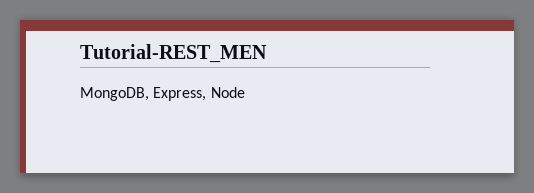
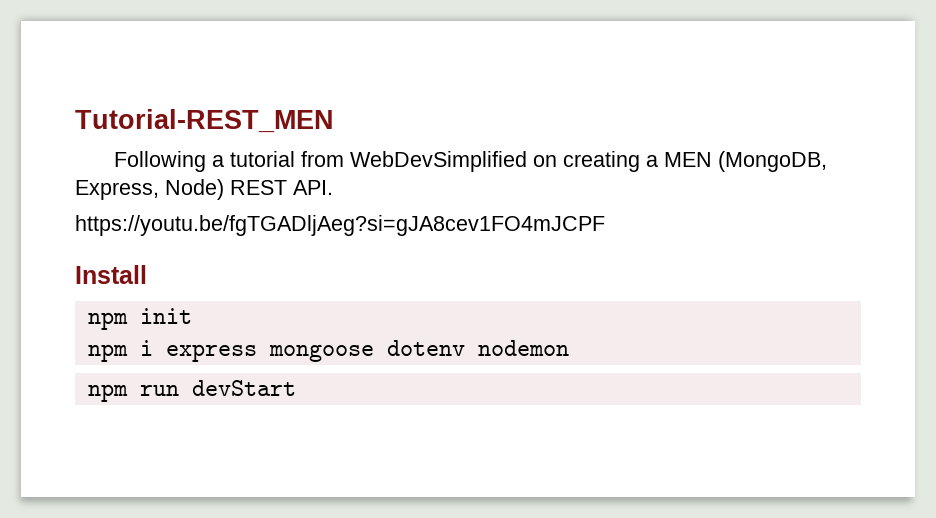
- MongoDB, Express, Node
+ Following a tutorial from WebDevSimplified on creating a MEN (MongoDB, Express, Node) REST API.
+ https://youtu.be/fgTGADljAeg?si=gJA8cev1FO4mJCPF
+ Install
+ npm init
+ npm i express mongoose dotenv nodemon
+ npm run devStart

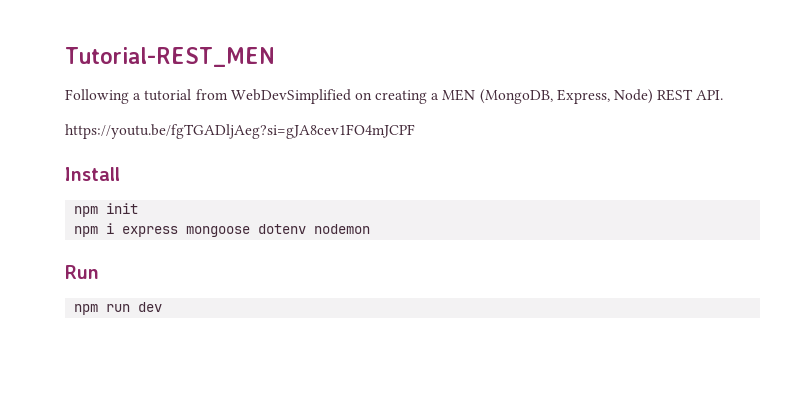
+ Run
- npm run devStart
+ npm run dev

